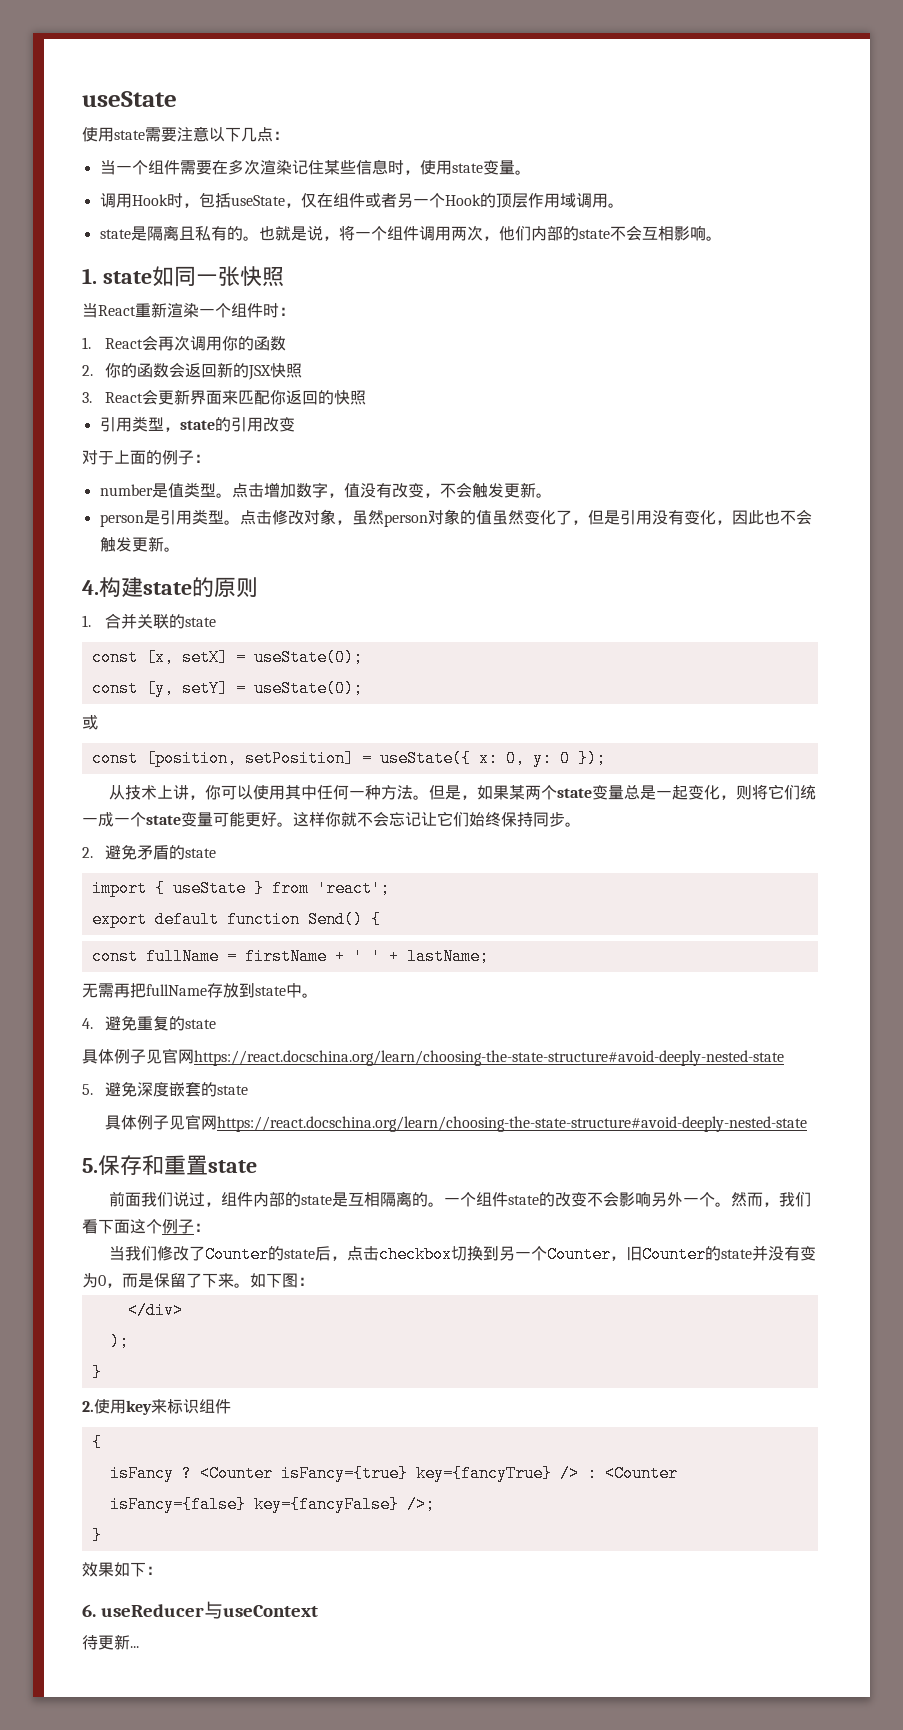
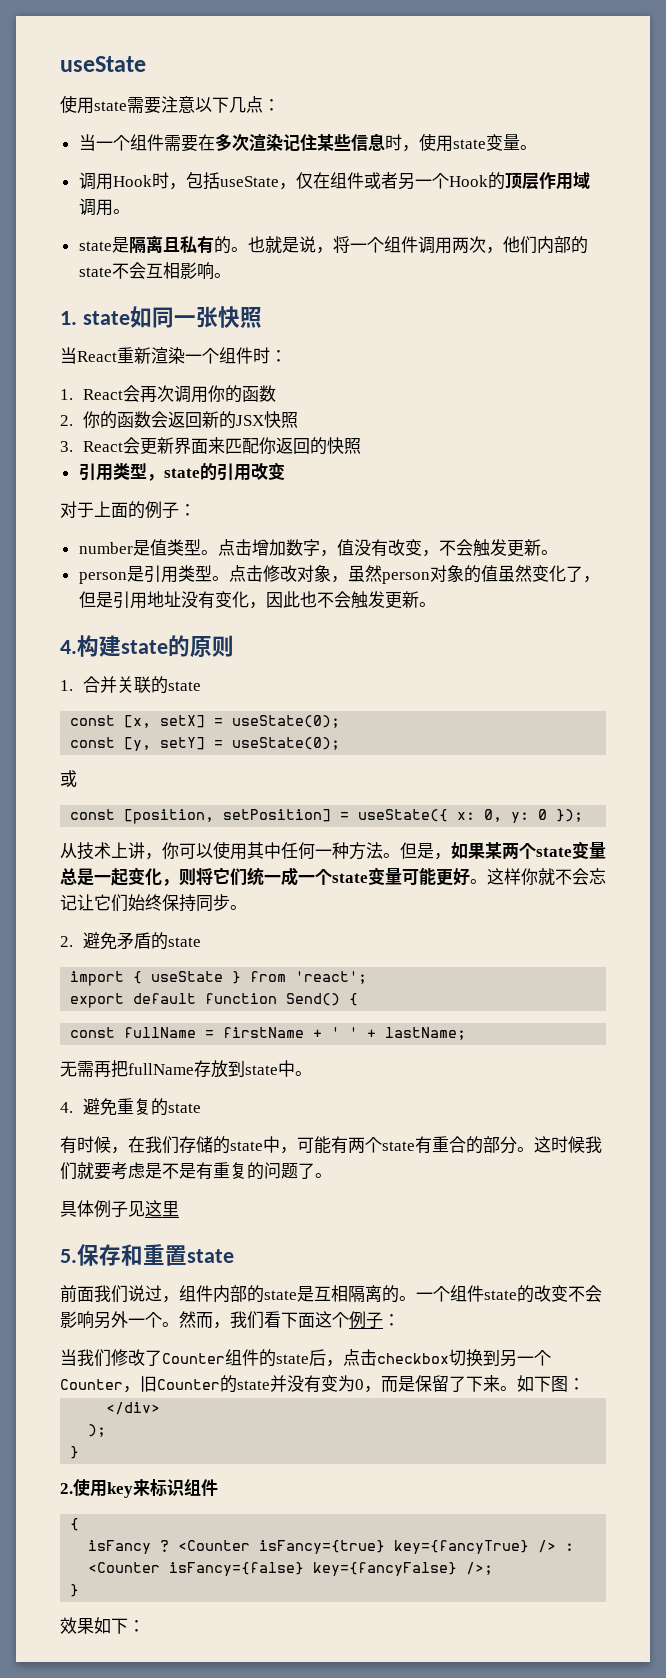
- 点击修改对象，虽然person对象的值虽然变化了，但是引用没有变化，因此也不会触发更新。
+ 点击修改对象，虽然person对象的值虽然变化了，但是引用地址没有变化，因此也不会触发更新。
  4.避免重复的state
- 具体例子见官网https://react.docschina.org/learn/choosing-the-state-structure#avoid-deeply-nested-state
- 5.避免深度嵌套的state
- 具体例子见官网https://react.docschina.org/learn/choosing-the-state-structure#avoid-deeply-nested-state
+ 有时候，在我们存储的state中，可能有两个state有重合的部分。这时候我们就要考虑是不是有重复的问题了。
+ 具体例子见这里
- 当我们修改了Counter的state后，点击checkbox切换到另一个Counter，旧Counter的state并没有变为0，而是保留了下来。
+ 当我们修改了Counter组件的state后，点击checkbox切换到另一个Counter，旧Counter的state并没有变为0，而是保留了下来。
- 6. useReducer与useContext
- 待更新...

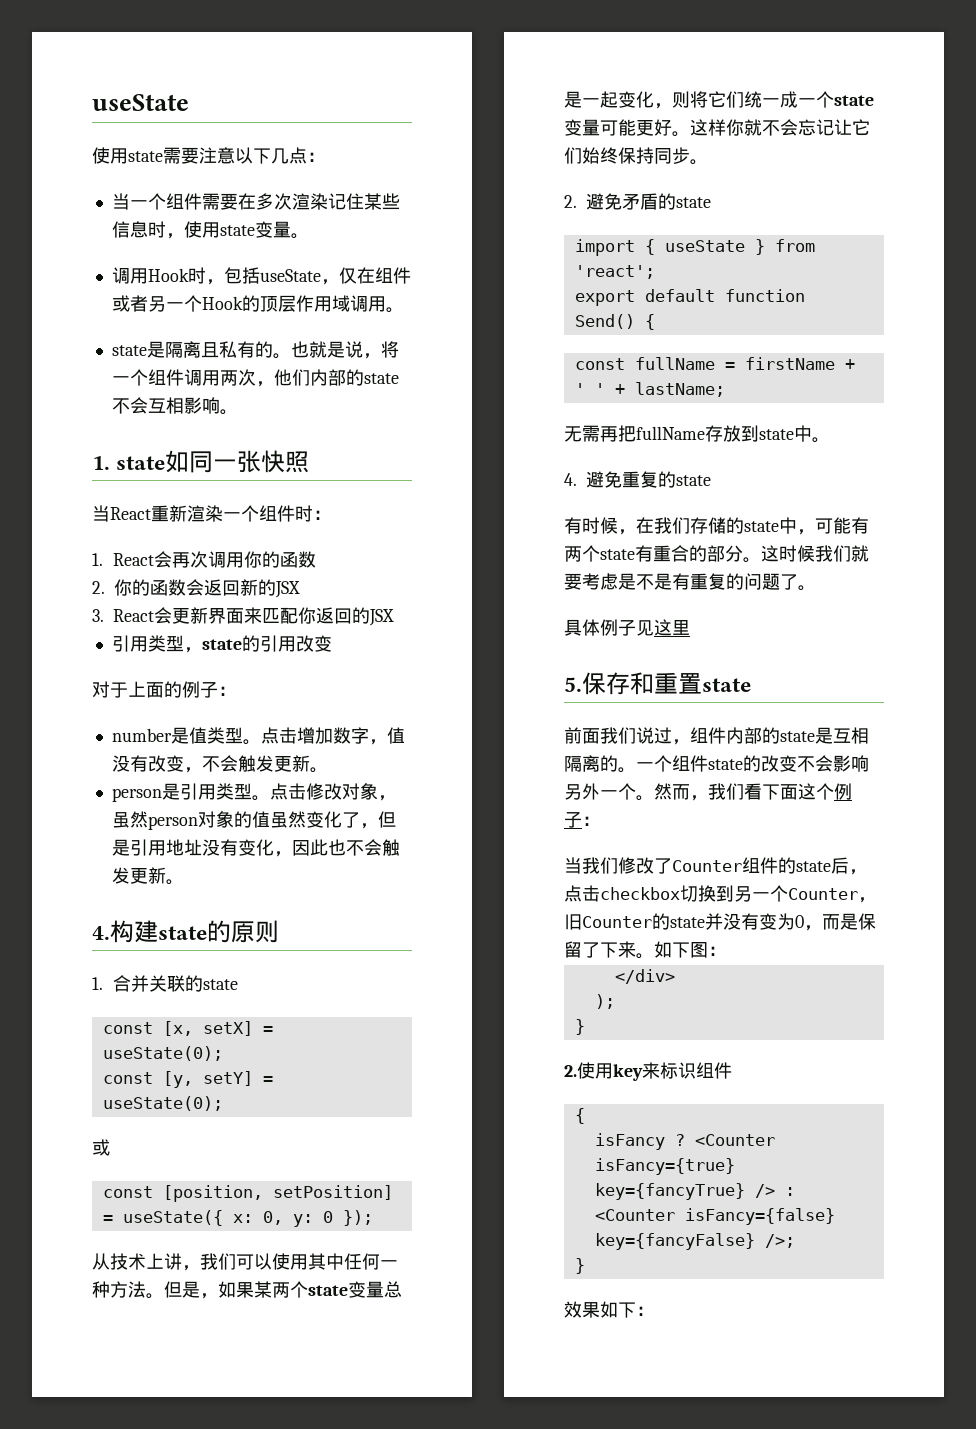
- 2.你的函数会返回新的JSX快照
+ 2.你的函数会返回新的JSX
- 3. React会更新界面来匹配你返回的快照
+ 3. React会更新界面来匹配你返回的JSX
- 从技术上讲，你可以使用其中任何一种方法。
+ 从技术上讲，我们可以使用其中任何一种方法。

